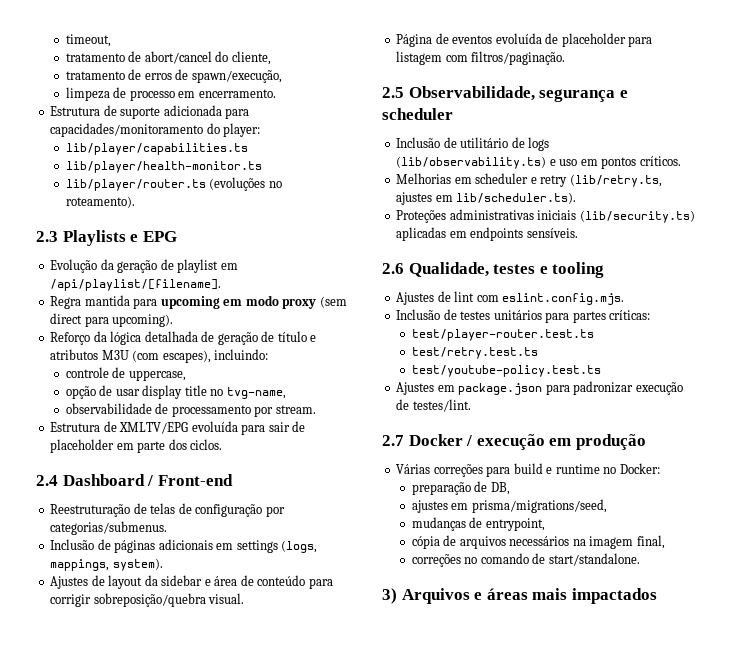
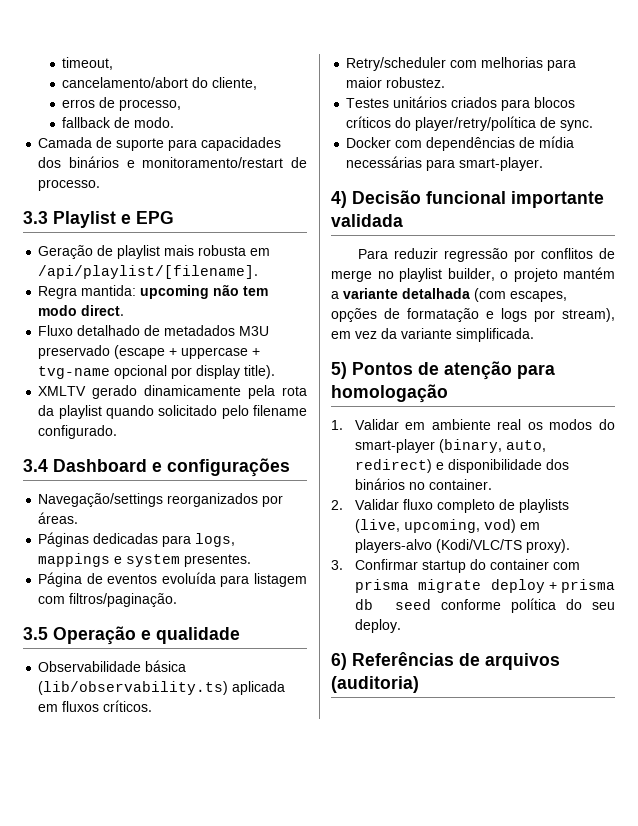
- tratamento de abort/cancel do cliente,
+ cancelamento/abort do cliente,
- tratamento de erros de spawn/execução,
- limpeza de processo em encerramento.
- Estrutura de suporte adicionada para capacidades/monitoramento do player:
- lib/player/capabilities.ts
- lib/player/health-monitor.ts
- lib/player/router.ts (evoluções no roteamento).
- 2.3 Playlists e EPG
- Evolução da geração de playlist em /api/playlist/[filename].
- Regra mantida para upcoming em modo proxy (sem direct para upcoming).
- Reforço da lógica detalhada de geração de título e atributos M3U (com escapes), incluindo:
- controle de uppercase,
- opção de usar display title no tvg-name,
- observabilidade de processamento por stream.
- Estrutura de XMLTV/EPG evoluída para sair de placeholder em parte dos ciclos.
- 2.4 Dashboard / Front-end
- Reestruturação de telas de configuração por categorias/submenus.
- Inclusão de páginas adicionais em settings (logs, mappings, system).
- Ajustes de layout da sidebar e área de conteúdo para corrigir sobreposição/quebra visual.
+ erros de processo,
+ fallback de modo.
+ Camada de suporte para capacidades dos binários e monitoramento/restart de processo.
+ 3.3 Playlist e EPG
+ Geração de playlist mais robusta em /api/playlist/[filename].
+ Regra mantida: upcoming não tem modo direct.
+ Fluxo detalhado de metadados M3U preservado (escape + uppercase + tvg-name opcional por display title).
+ XMLTV gerado dinamicamente pela rota da playlist quando solicitado pelo filename configurado.
+ 3.4 Dashboard e configurações
+ Navegação/settings reorganizados por áreas.
+ Páginas dedicadas para logs, mappings e system presentes.
- Página de eventos evoluída de placeholder para listagem com filtros/paginação.
+ Página de eventos evoluída para listagem com filtros/paginação.
- 2.5 Observabilidade, segurança e scheduler
- Inclusão de utilitário de logs (lib/observability.ts) e uso em pontos críticos.
- Melhorias em scheduler e retry (lib/retry.ts, ajustes em lib/scheduler.ts).
- Proteções administrativas iniciais (lib/security.ts) aplicadas em endpoints sensíveis.
- 2.6 Qualidade, testes e tooling
- Ajustes de lint com eslint.config.mjs.
- Inclusão de testes unitários para partes críticas:
- test/player-router.test.ts
- test/retry.test.ts
- test/youtube-policy.test.ts
- Ajustes em package.json para padronizar execução de testes/lint.
- 2.7 Docker / execução em produção
- Várias correções para build e runtime no Docker:
- preparação de DB,
- ajustes em prisma/migrations/seed,
- mudanças de entrypoint,
- cópia de arquivos necessários na imagem final,
- correções no comando de start/standalone.
- 3) Arquivos e áreas mais impactados
+ 3.5 Operação e qualidade
+ Observabilidade básica (lib/observability.ts) aplicada em fluxos críticos.
+ Retry/scheduler com melhorias para maior robustez.
+ Testes unitários criados para blocos críticos do player/retry/política de sync.
+ Docker com dependências de mídia necessárias para smart-player.
+ 4) Decisão funcional importante validada
+ Para reduzir regressão por conflitos de merge no playlist builder, o projeto mantém a variante detalhada (com escapes, opções de formatação e logs por stream), em vez da variante simplificada.
+ 5) Pontos de atenção para homologação
+ 1. Validar em ambiente real os modos do smart-player (binary, auto, redirect) e disponibilidade dos binários no container.
+ 2. Validar fluxo completo de playlists (live, upcoming, vod) em players-alvo (Kodi/VLC/TS proxy).
+ 3. Confirmar startup do container com prisma migrate deploy + prisma db seed conforme política do seu deploy.
+ 6) Referências de arquivos (auditoria)

